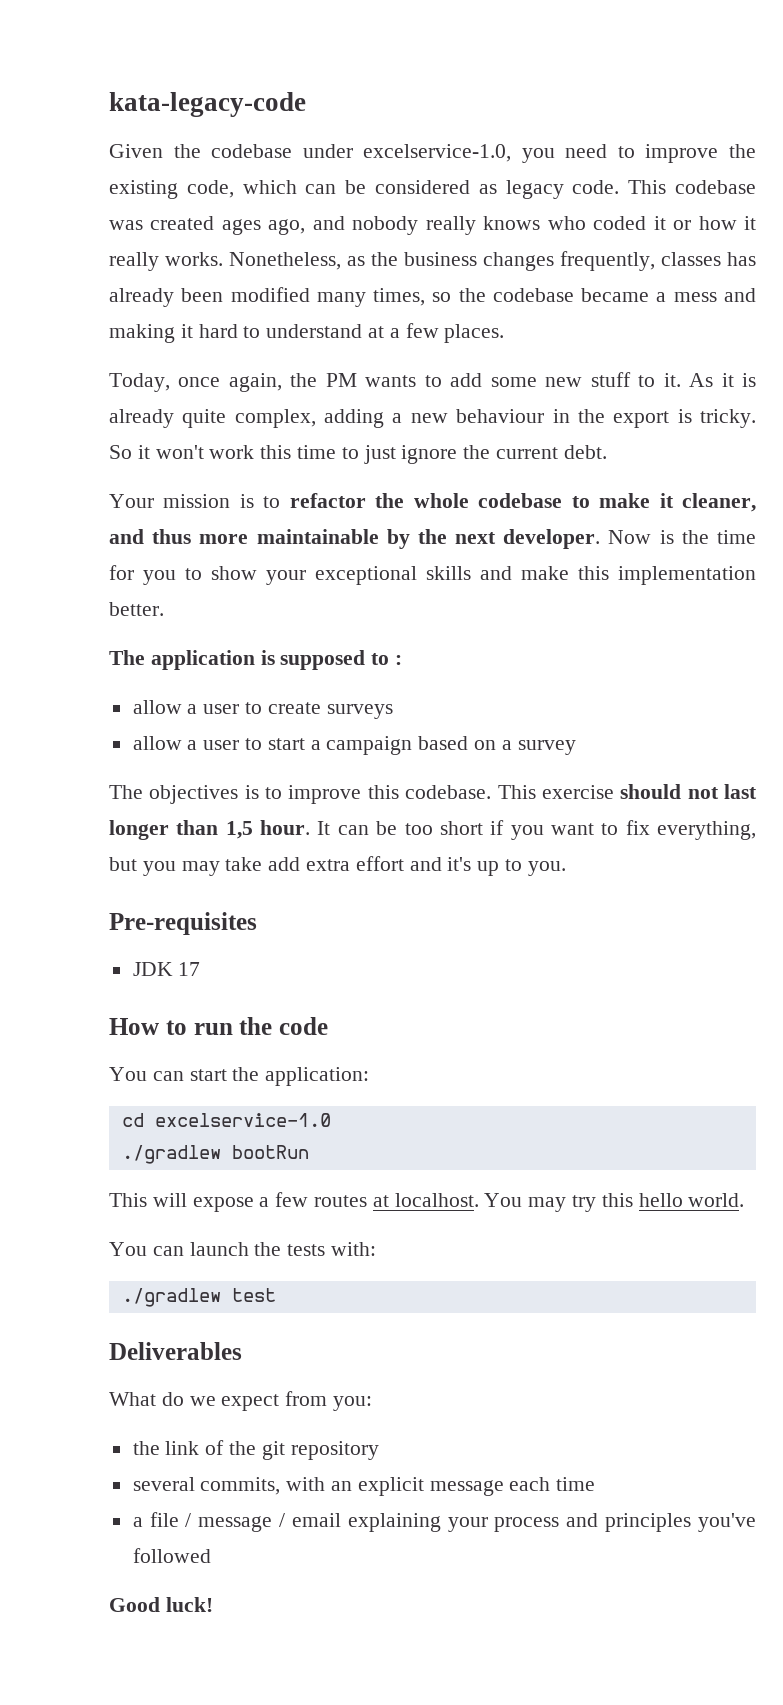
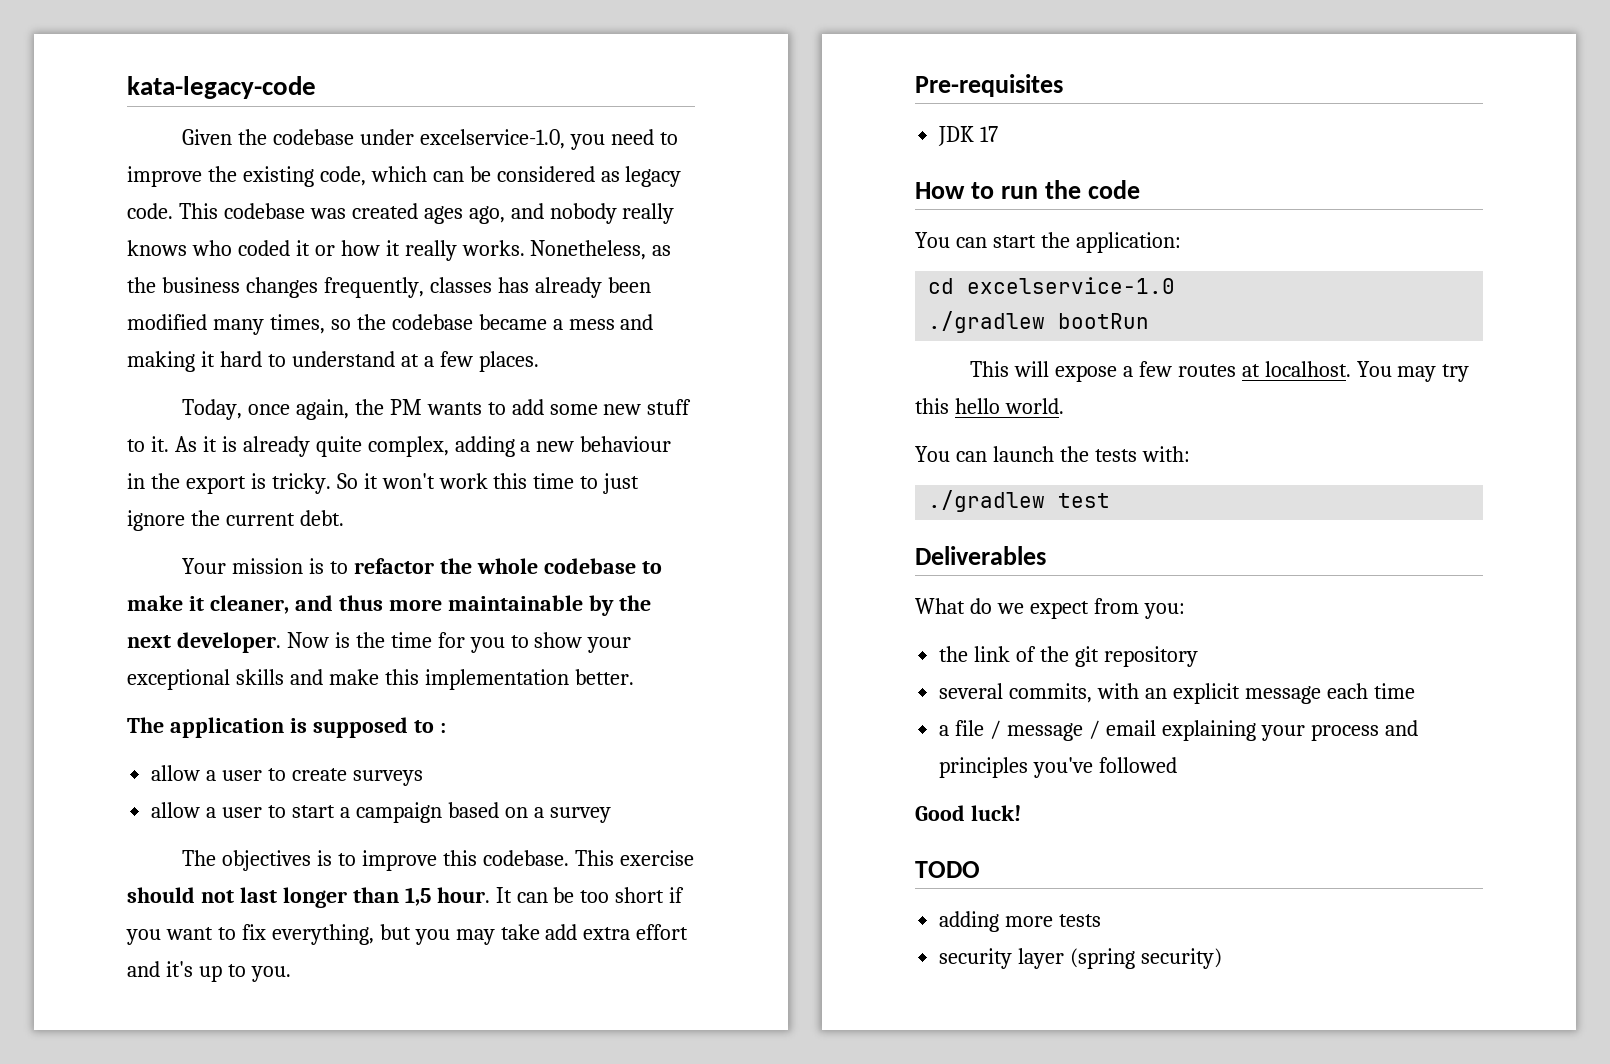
+ TODO
+ adding more tests
+ security layer (spring security)

